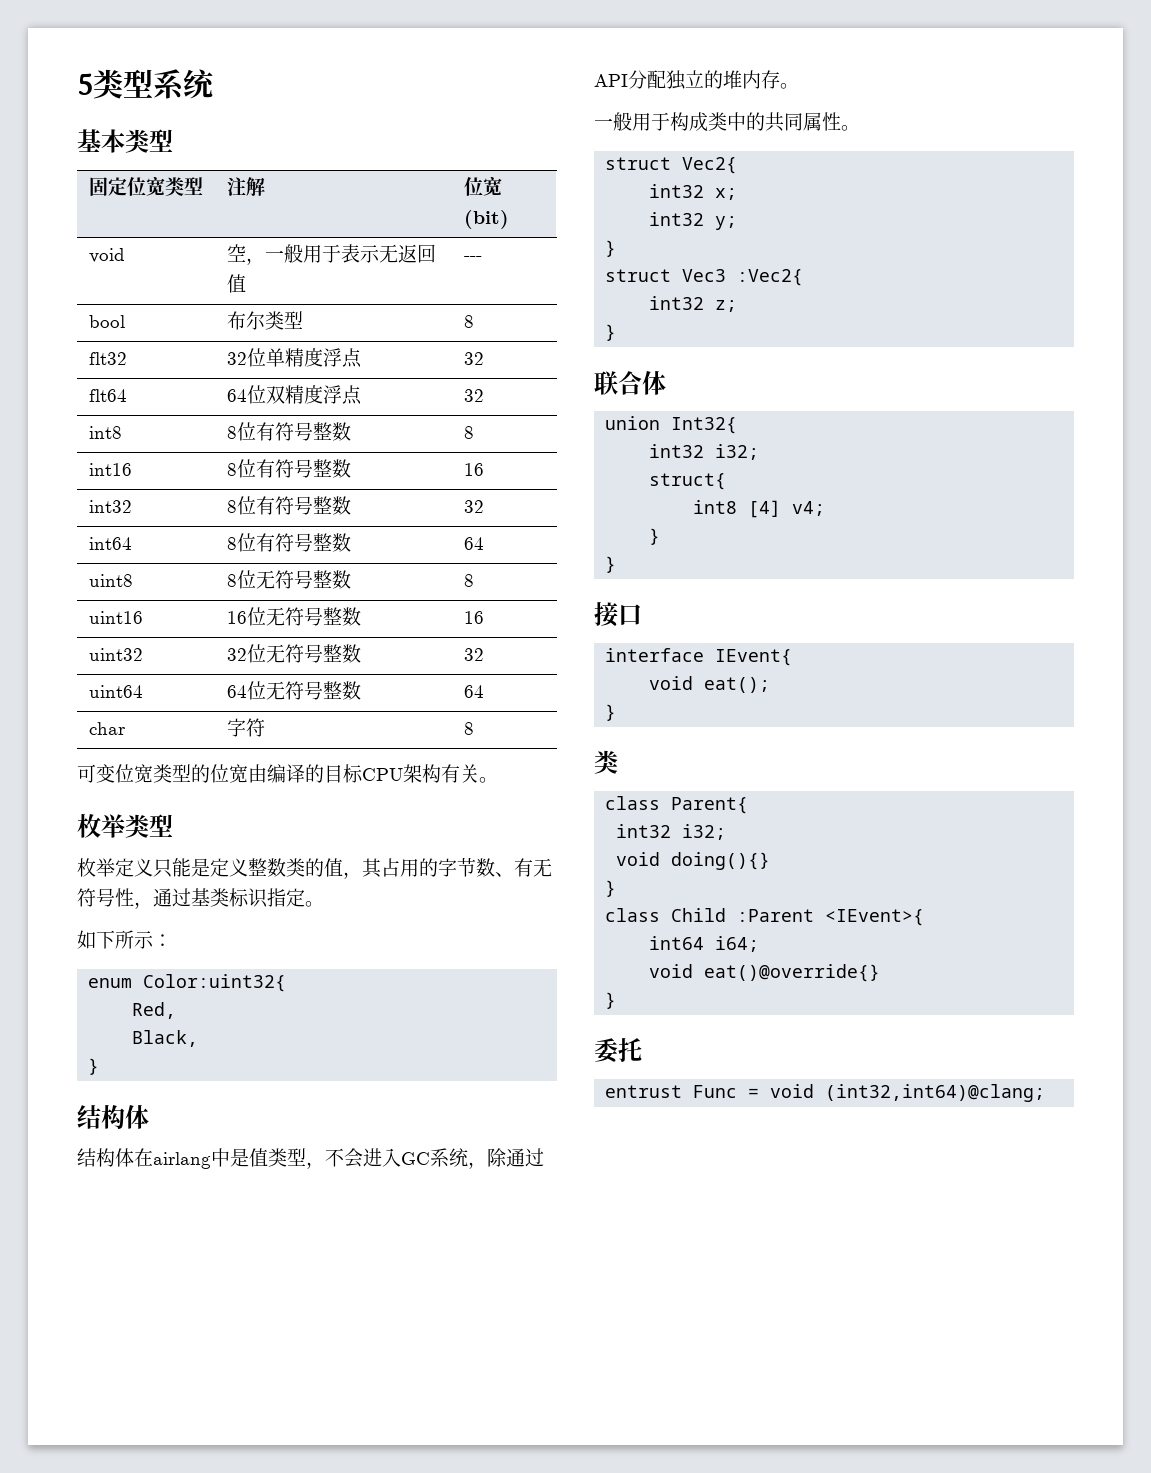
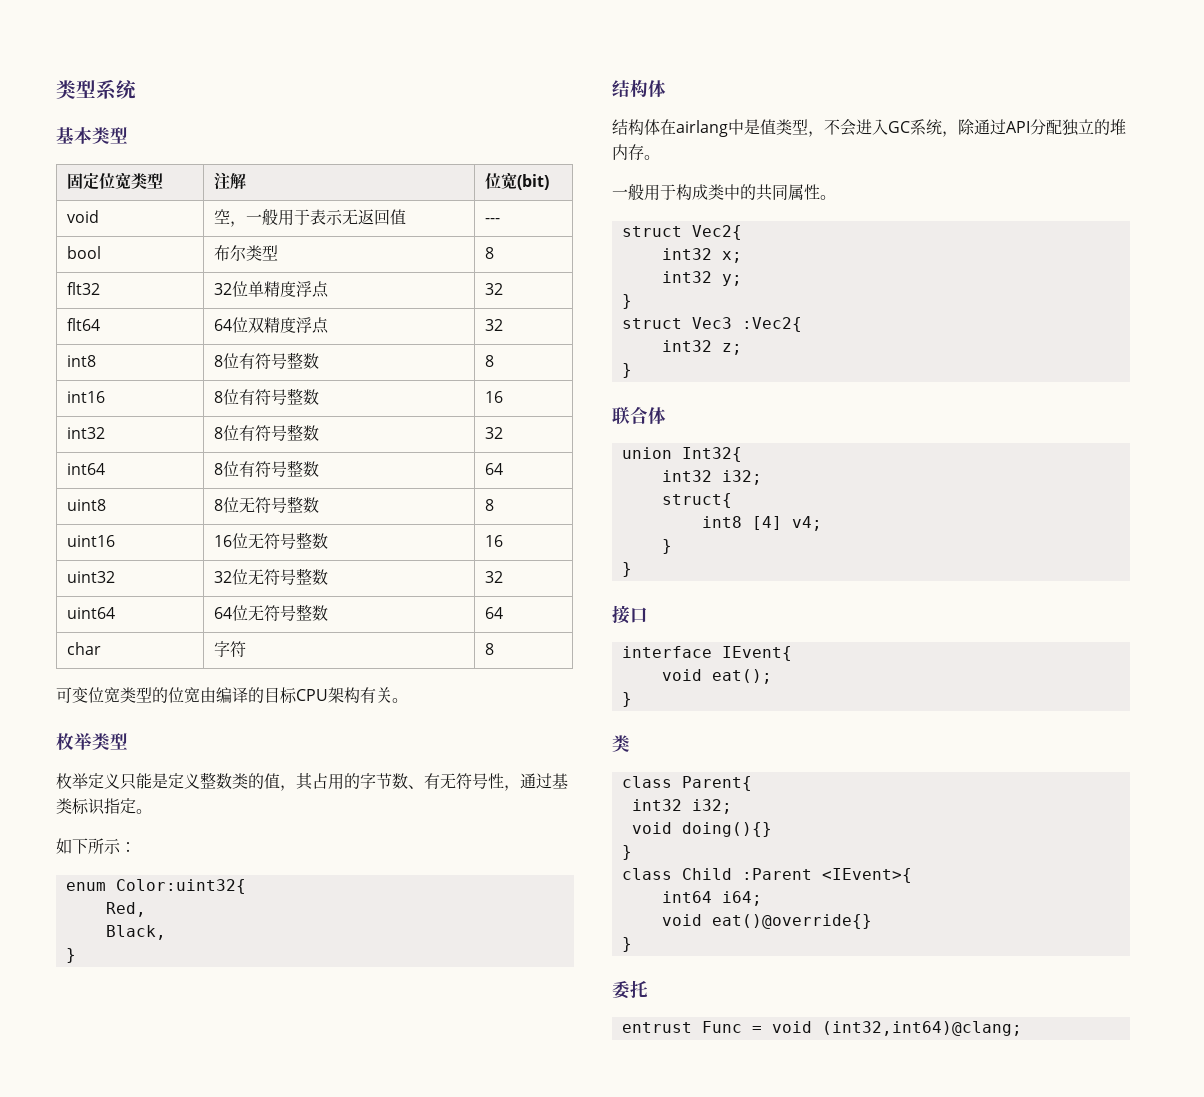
- 5类型系统
+ 类型系统

